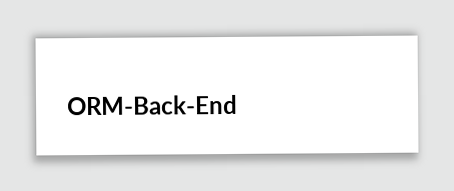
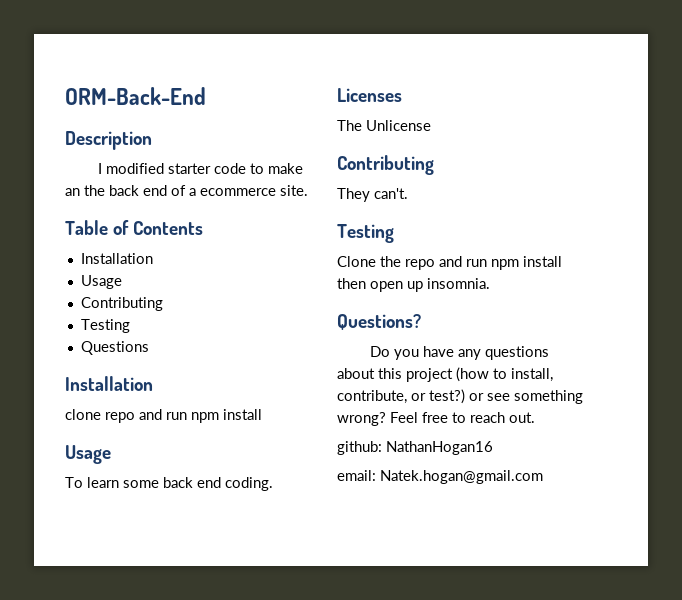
+ Description
+ I modified starter code to make an the back end of a ecommerce site.
+ Table of Contents
+ Installation
+ Usage
+ Contributing
+ Testing
+ Questions
+ Installation
+ clone repo and run npm install
+ Usage
+ To learn some back end coding.
+ Licenses
+ The Unlicense
+ Contributing
+ They can't.
+ Testing
+ Clone the repo and run npm install then open up insomnia.
+ Questions?
+ Do you have any questions about this project (how to install, contribute, or test?) or see something wrong? Feel free to reach out.
+ github: NathanHogan16
+ email: Natek.hogan@gmail.com

